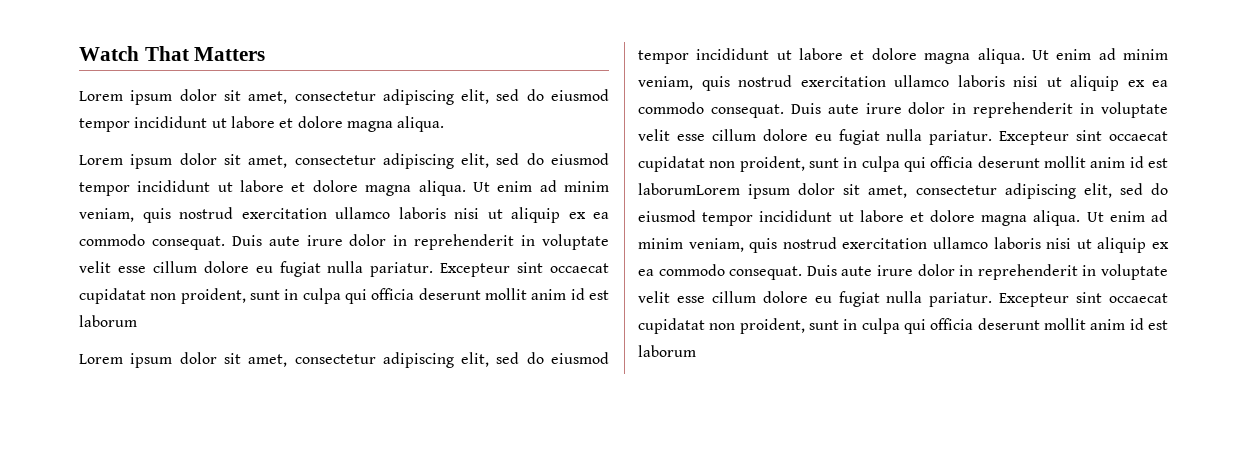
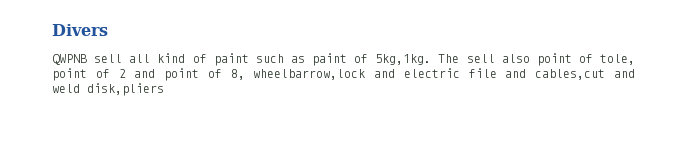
- Watch That Matters
- Lorem ipsum dolor sit amet, consectetur adipiscing elit, sed do eiusmod tempor incididunt ut labore et dolore magna aliqua.
- Lorem ipsum dolor sit amet, consectetur adipiscing elit, sed do eiusmod tempor incididunt ut labore et dolore magna aliqua. Ut enim ad minim veniam, quis nostrud exercitation ullamco laboris nisi ut aliquip ex ea commodo consequat. Duis aute irure dolor in reprehenderit in voluptate velit esse cillum dolore eu fugiat nulla pariatur. Excepteur sint occaecat cupidatat non proident, sunt in culpa qui officia deserunt mollit anim id est laborum
- Lorem ipsum dolor sit amet, consectetur adipiscing elit, sed do eiusmod tempor incididunt ut labore et dolore magna aliqua. Ut enim ad minim veniam, quis nostrud exercitation ullamco laboris nisi ut aliquip ex ea commodo consequat. Duis aute irure dolor in reprehenderit in voluptate velit esse cillum dolore eu fugiat nulla pariatur. Excepteur sint occaecat cupidatat non proident, sunt in culpa qui officia deserunt mollit anim id est laborumLorem ipsum dolor sit amet, consectetur adipiscing elit, sed do eiusmod tempor incididunt ut labore et dolore magna aliqua. Ut enim ad minim veniam, quis nostrud exercitation ullamco laboris nisi ut aliquip ex ea commodo consequat. Duis aute irure dolor in reprehenderit in voluptate velit esse cillum dolore eu fugiat nulla pariatur. Excepteur sint occaecat cupidatat non proident, sunt in culpa qui officia deserunt mollit anim id est laborum
+ Divers
+ QWPNB sell all kind of paint such as paint of 5kg,1kg. The sell also point of tole, point of 2 and point of 8, wheelbarrow,lock and electric file and cables,cut and weld disk,pliers

